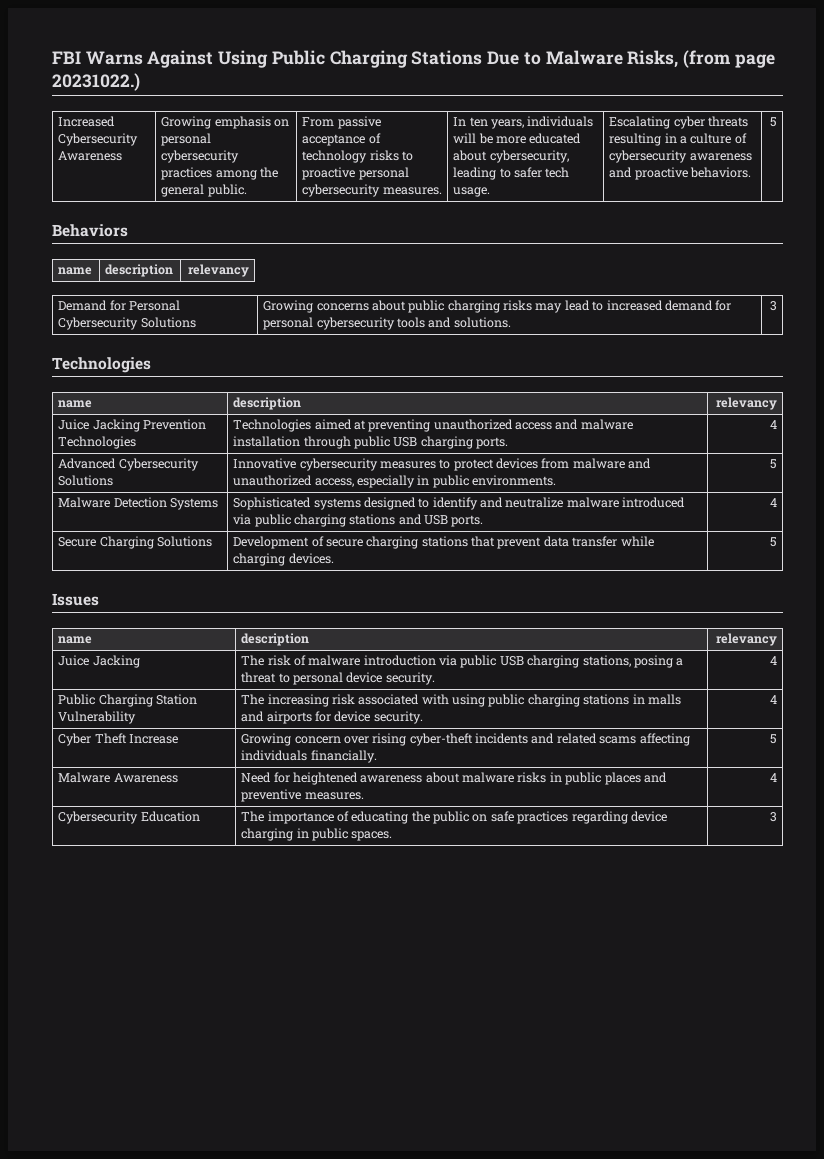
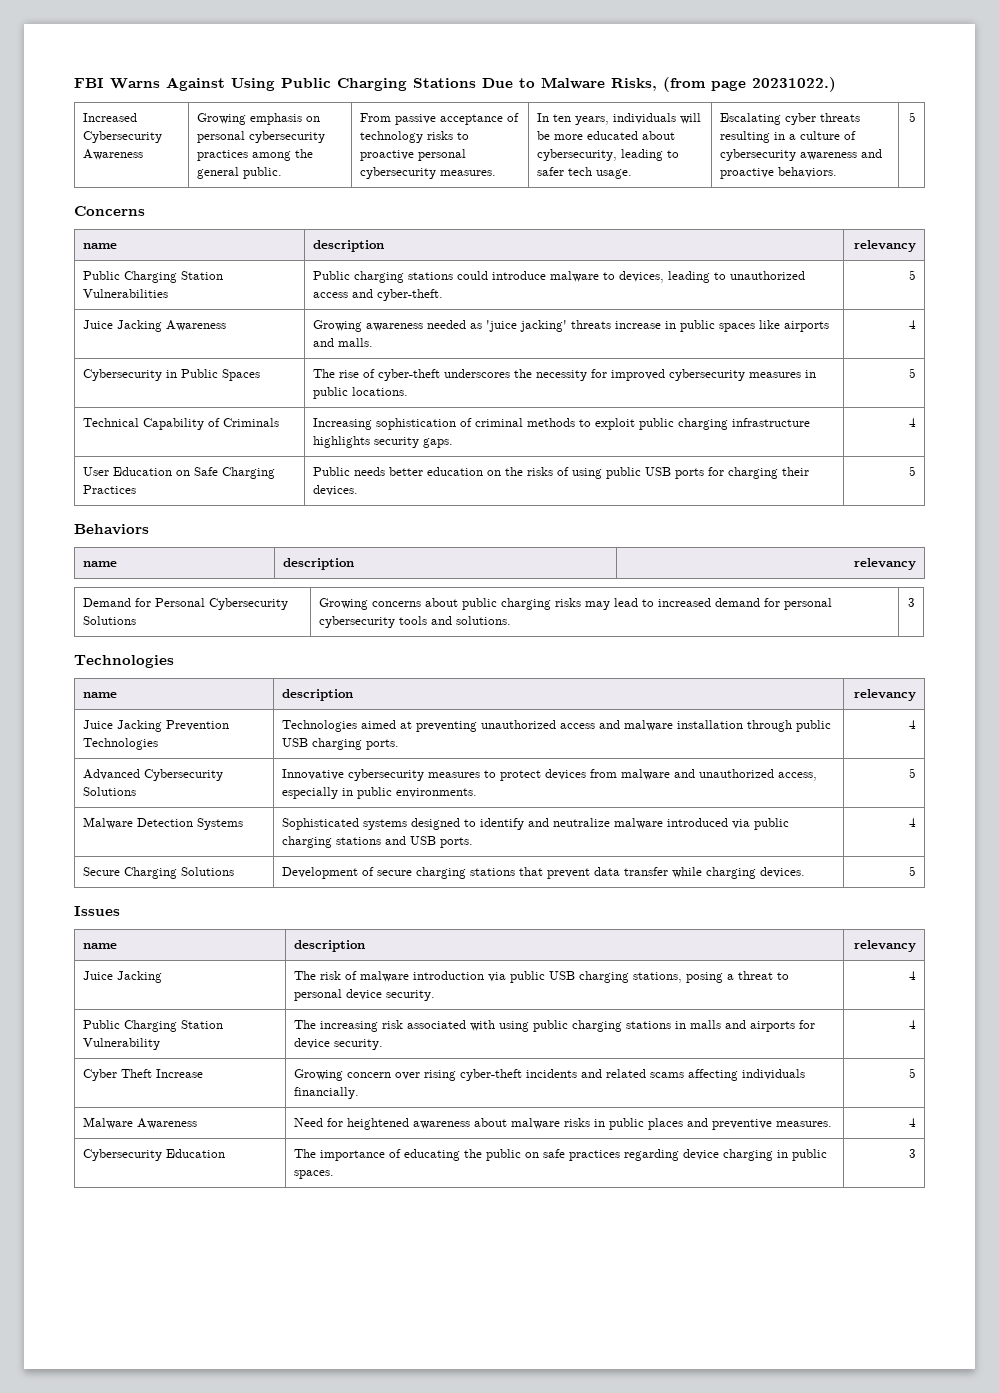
+ Concerns
+ name | description | relevancy
+ Public Charging Station Vulnerabilities | Public charging stations could introduce malware to devices, leading to unauthorized access and cyber-theft. | 5
+ Juice Jacking Awareness | Growing awareness needed as 'juice jacking' threats increase in public spaces like airports and malls. | 4
+ Cybersecurity in Public Spaces | The rise of cyber-theft underscores the necessity for improved cybersecurity measures in public locations. | 5
+ Technical Capability of Criminals | Increasing sophistication of criminal methods to exploit public charging infrastructure highlights security gaps. | 4
+ User Education on Safe Charging Practices | Public needs better education on the risks of using public USB ports for charging their devices. | 5

